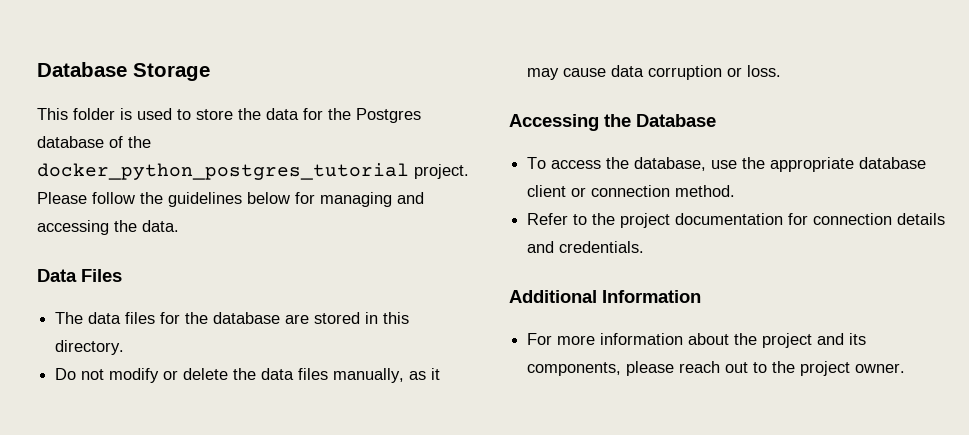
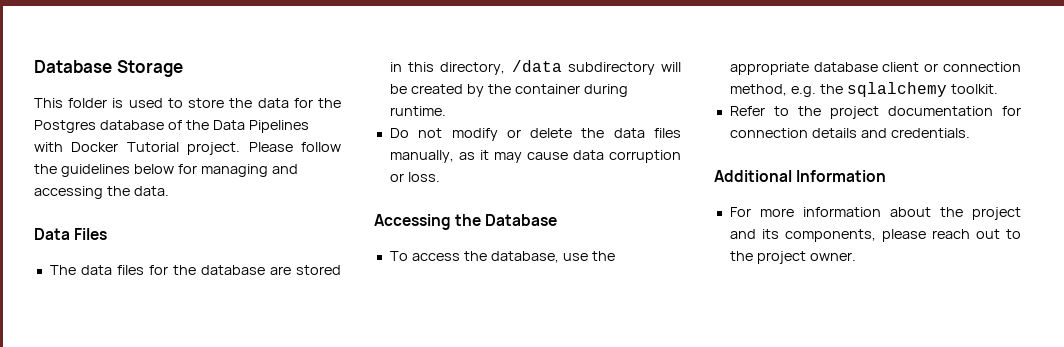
- This folder is used to store the data for the Postgres database of the docker_python_postgres_tutorial project.
+ This folder is used to store the data for the Postgres database of the Data Pipelines with Docker Tutorial project.
- The data files for the database are stored in this directory.
+ The data files for the database are stored in this directory, /data subdirectory will be created by the container during runtime.
- To access the database, use the appropriate database client or connection method.
+ To access the database, use the appropriate database client or connection method, e.g. the sqlalchemy toolkit.

